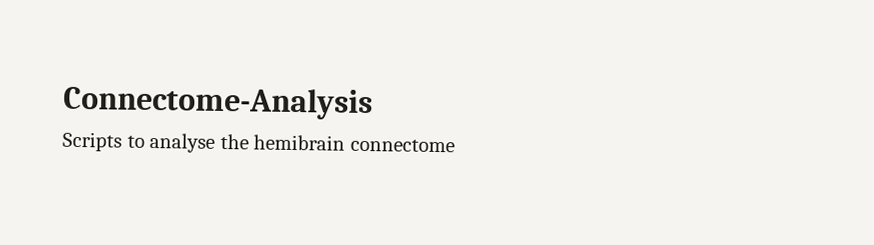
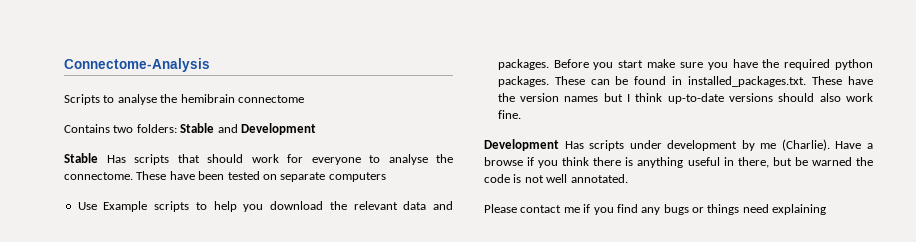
+ Contains two folders: Stable and Development
+ Stable Has scripts that should work for everyone to analyse the connectome. These have been tested on separate computers
+ Use Example scripts to help you download the relevant data and packages. Before you start make sure you have the required python packages. These can be found in installed_packages.txt. These have the version names but I think up-to-date versions should also work fine.
+ Development Has scripts under development by me (Charlie). Have a browse if you think there is anything useful in there, but be warned the code is not well annotated.
+ Please contact me if you find any bugs or things need explaining

